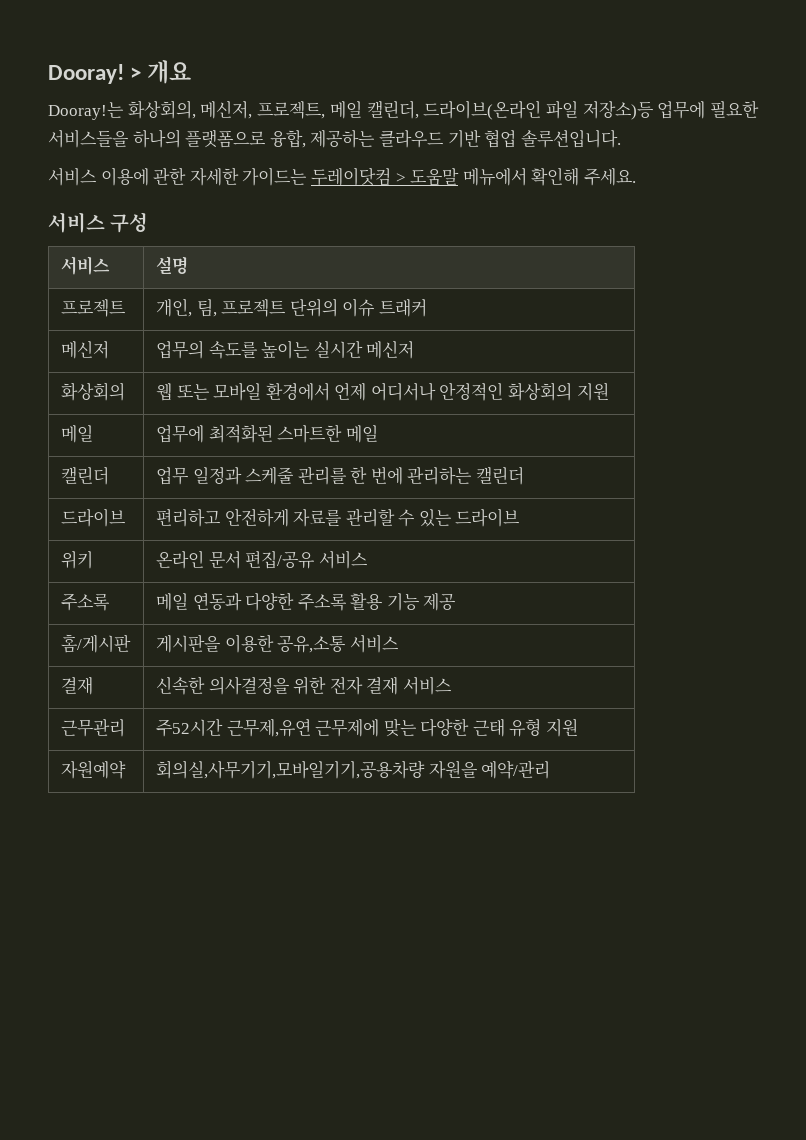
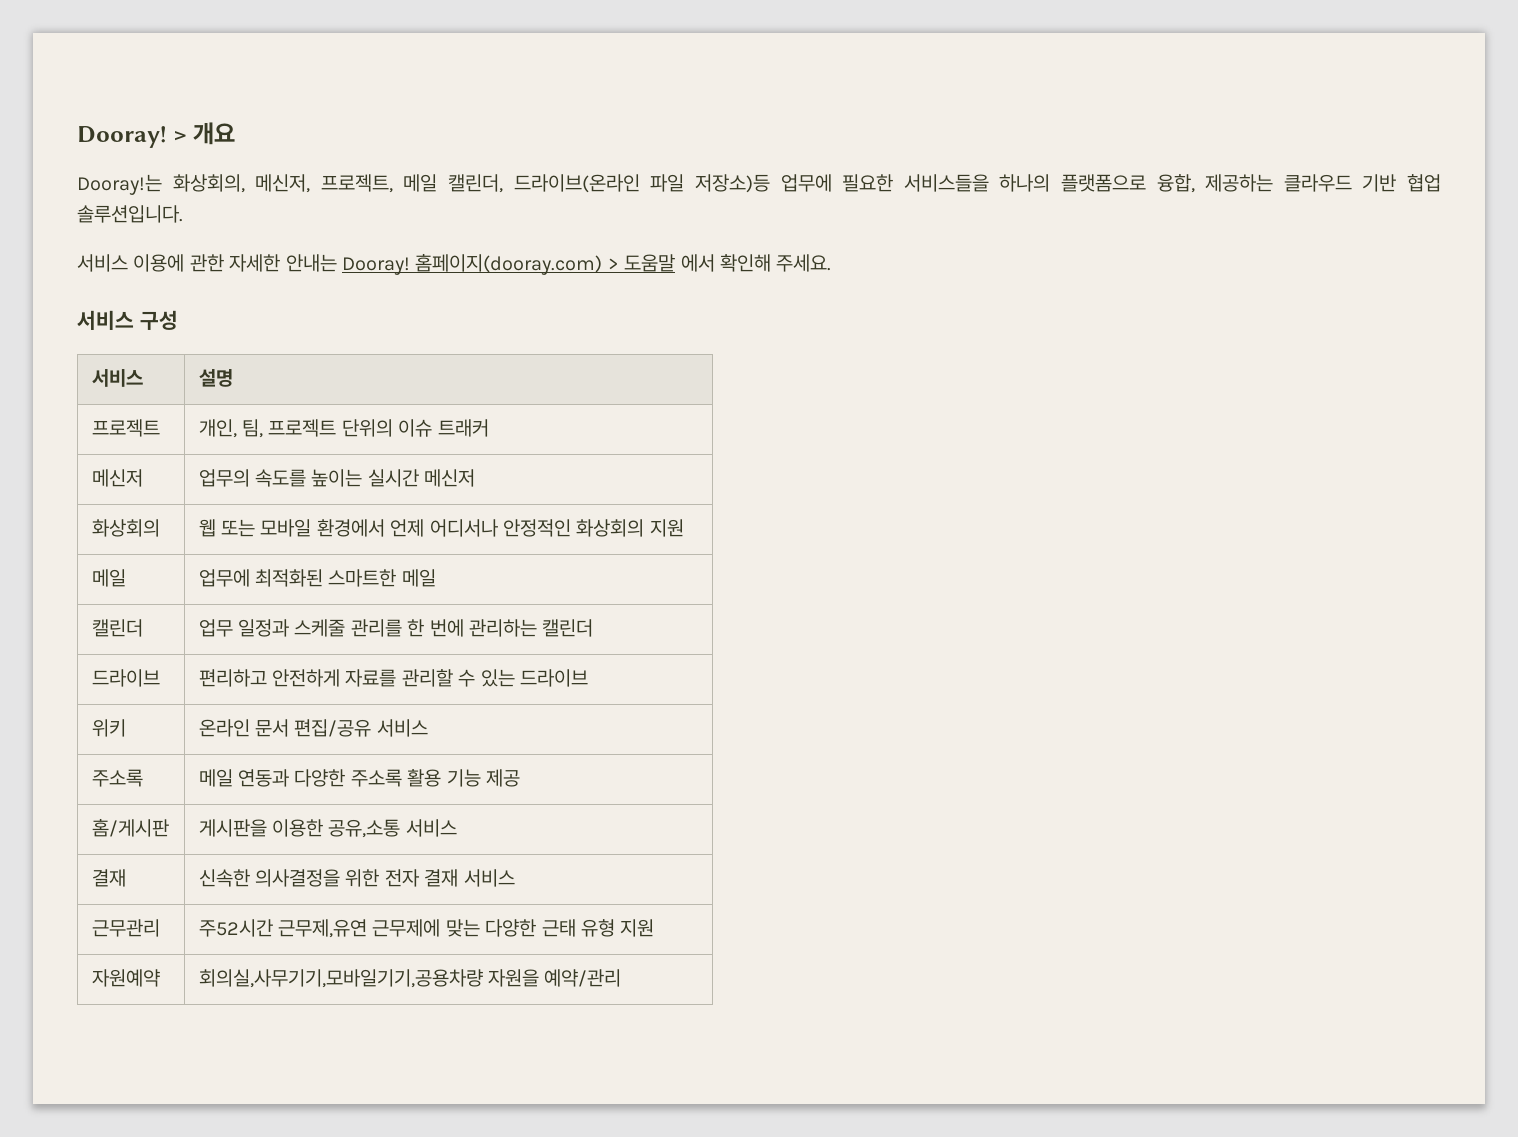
- 서비스 이용에 관한 자세한 가이드는 두레이닷컴 > 도움말 메뉴에서 확인해 주세요.
+ 서비스 이용에 관한 자세한 안내는 Dooray! 홈페이지(dooray.com) > 도움말 에서 확인해 주세요.

